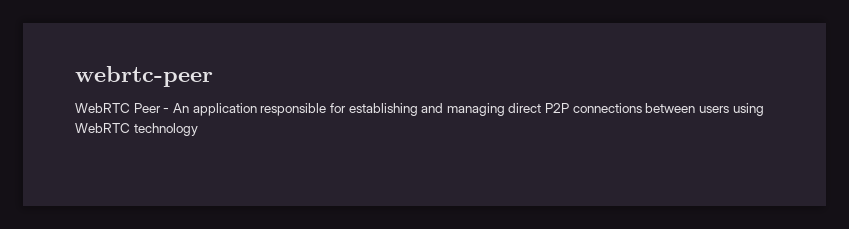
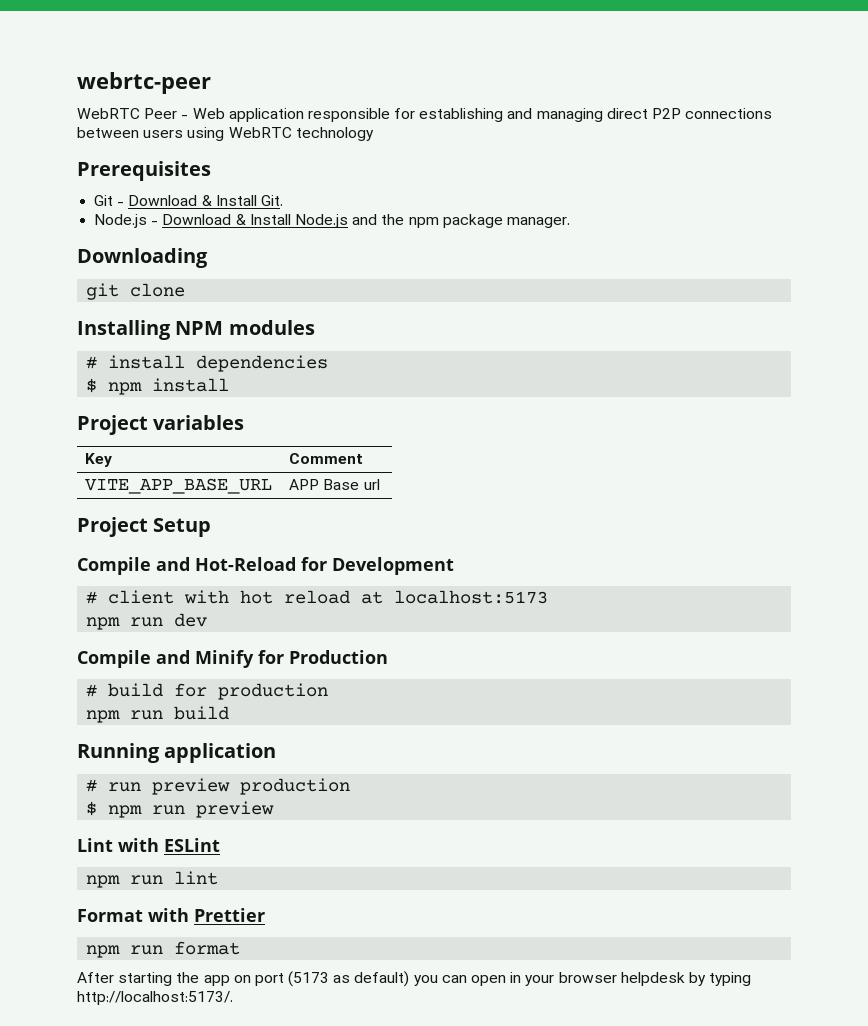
- WebRTC Peer - An application responsible for establishing and managing direct P2P connections between users using WebRTC technology
+ WebRTC Peer - Web application responsible for establishing and managing direct P2P connections between users using WebRTC technology
+ Prerequisites
+ Git - Download & Install Git.
+ Node.js - Download & Install Node.js and the npm package manager.
+ Downloading
+ git clone
+ Installing NPM modules
+ # install dependencies
+ $ npm install
+ Project variables
+ Key | Comment
+ VITE_APP_BASE_URL | APP Base url
+ Project Setup
+ Compile and Hot-Reload for Development
+ # client with hot reload at localhost:5173
+ npm run dev
+ Compile and Minify for Production
+ # build for production
+ npm run build
+ Running application
+ # run preview production
+ $ npm run preview
+ Lint with ESLint
+ npm run lint
+ Format with Prettier
+ npm run format
+ After starting the app on port (5173 as default) you can open in your browser helpdesk by typing http://localhost:5173/.

